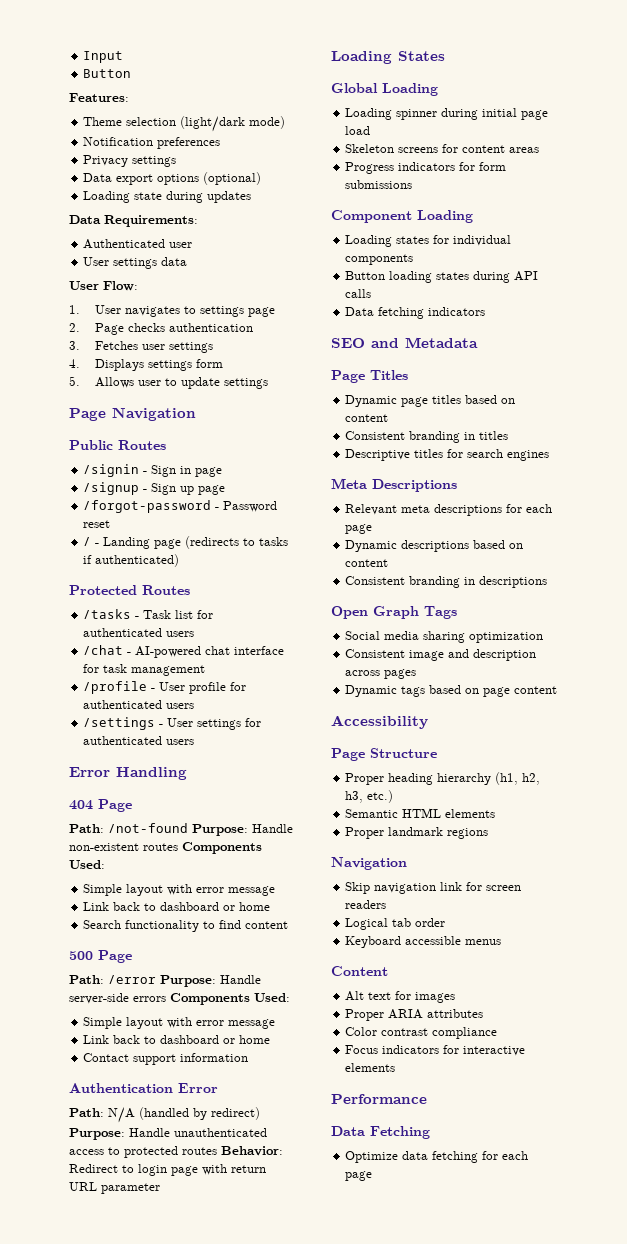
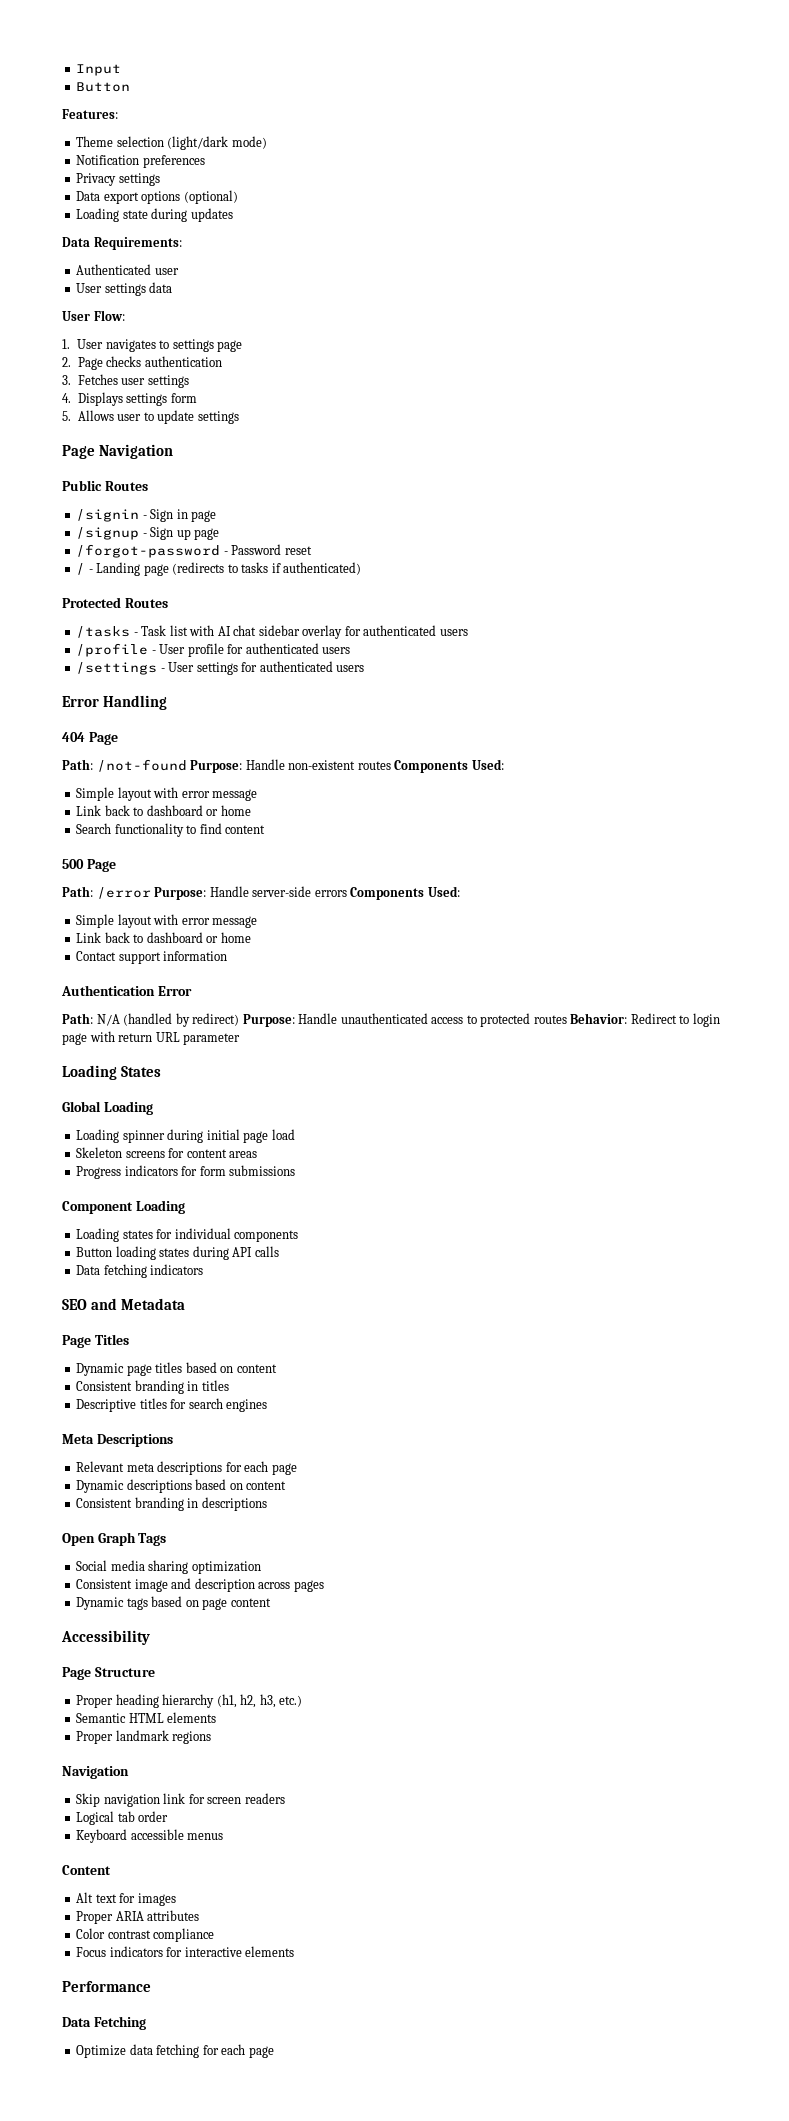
- /tasks - Task list for authenticated users
- /chat - AI-powered chat interface for task management
+ /tasks - Task list with AI chat sidebar overlay for authenticated users

